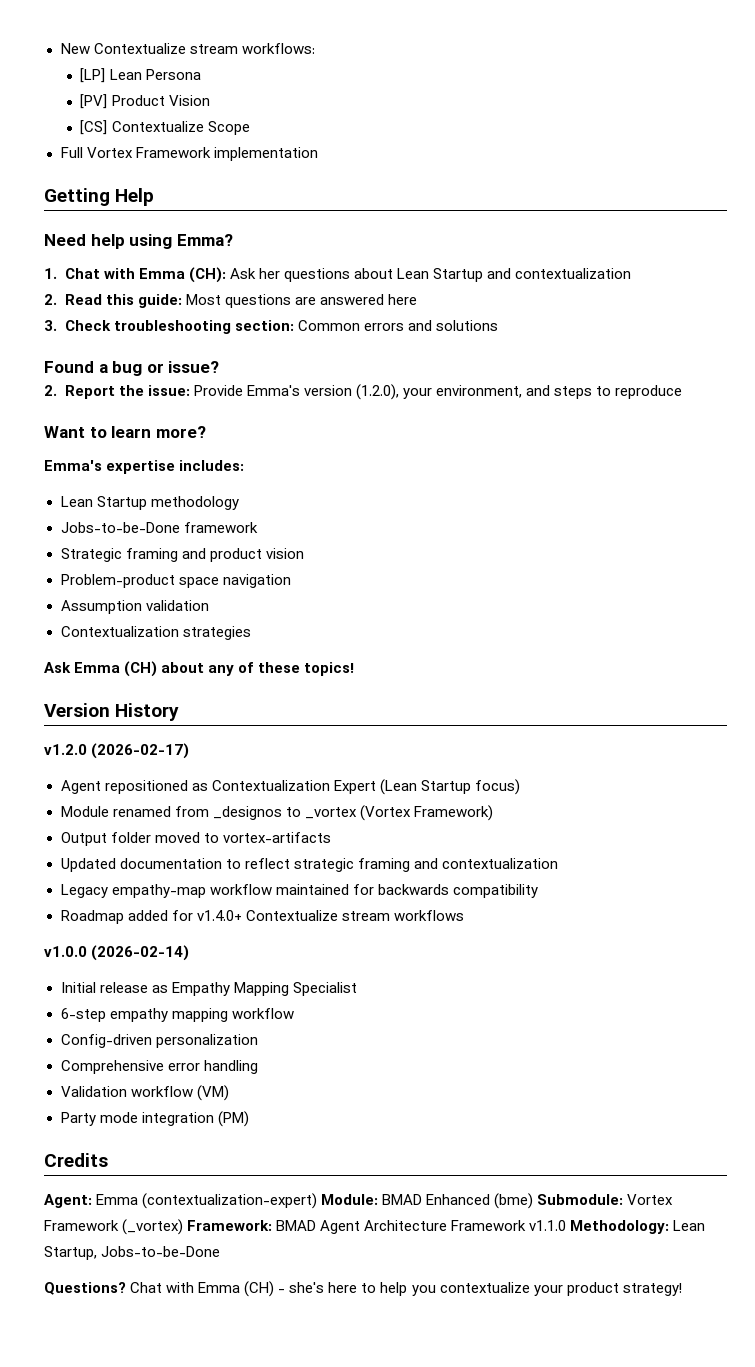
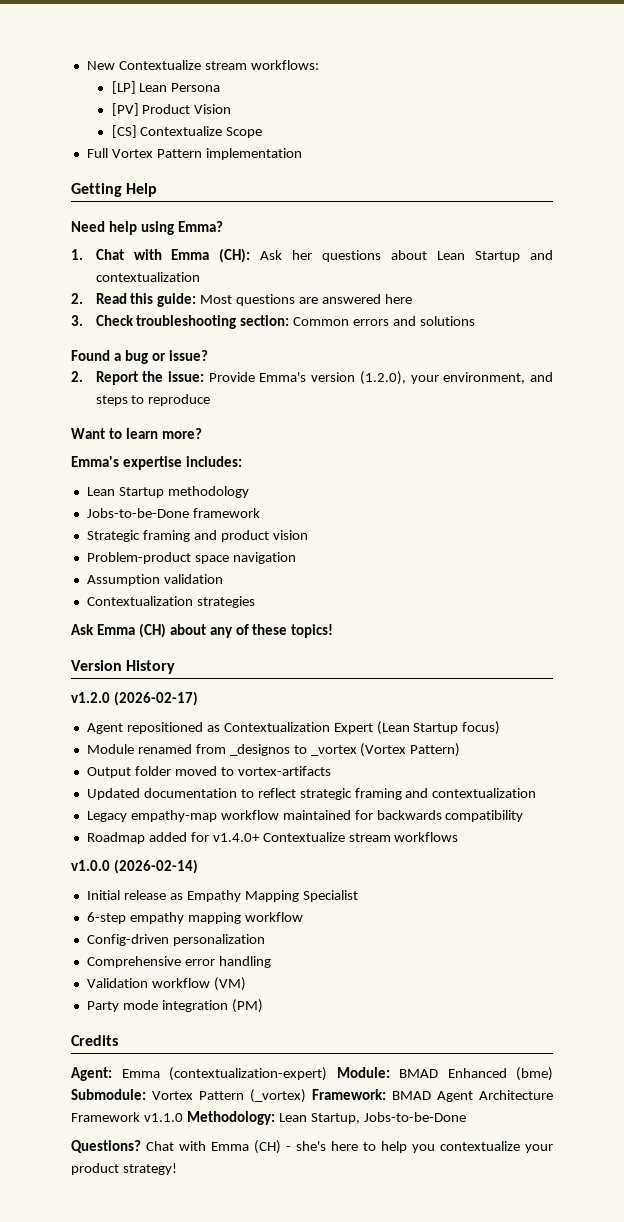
- Full Vortex Framework implementation
+ Full Vortex Pattern implementation
- Module renamed from _designos to _vortex (Vortex Framework)
+ Module renamed from _designos to _vortex (Vortex Pattern)
- Agent: Emma (contextualization-expert) Module: BMAD Enhanced (bme) Submodule: Vortex Framework (_vortex) Framework: BMAD Agent Architecture Framework v1.1.0 Methodology: Lean Startup, Jobs-to-be-Done
+ Agent: Emma (contextualization-expert) Module: BMAD Enhanced (bme) Submodule: Vortex Pattern (_vortex) Framework: BMAD Agent Architecture Framework v1.1.0 Methodology: Lean Startup, Jobs-to-be-Done

